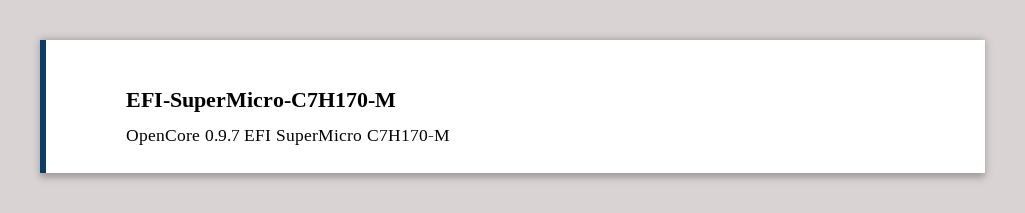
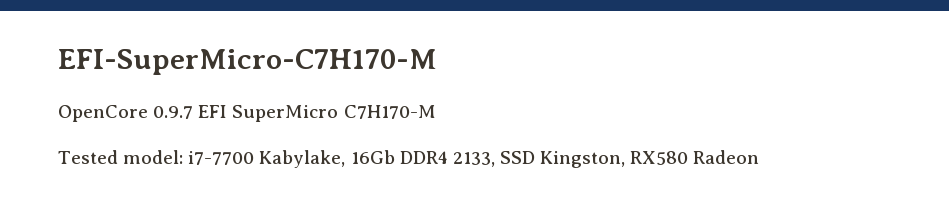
+ Tested model: i7-7700 Kabylake, 16Gb DDR4 2133, SSD Kingston, RX580 Radeon

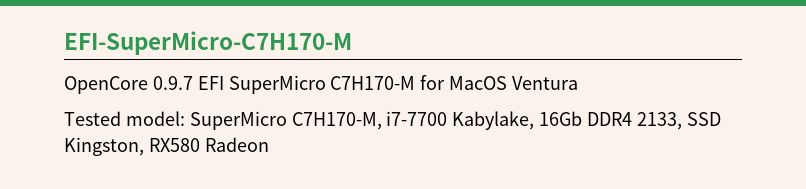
- OpenCore 0.9.7 EFI SuperMicro C7H170-M
+ OpenCore 0.9.7 EFI SuperMicro C7H170-M for MacOS Ventura
- Tested model: i7-7700 Kabylake, 16Gb DDR4 2133, SSD Kingston, RX580 Radeon
+ Tested model: SuperMicro C7H170-M, i7-7700 Kabylake, 16Gb DDR4 2133, SSD Kingston, RX580 Radeon

